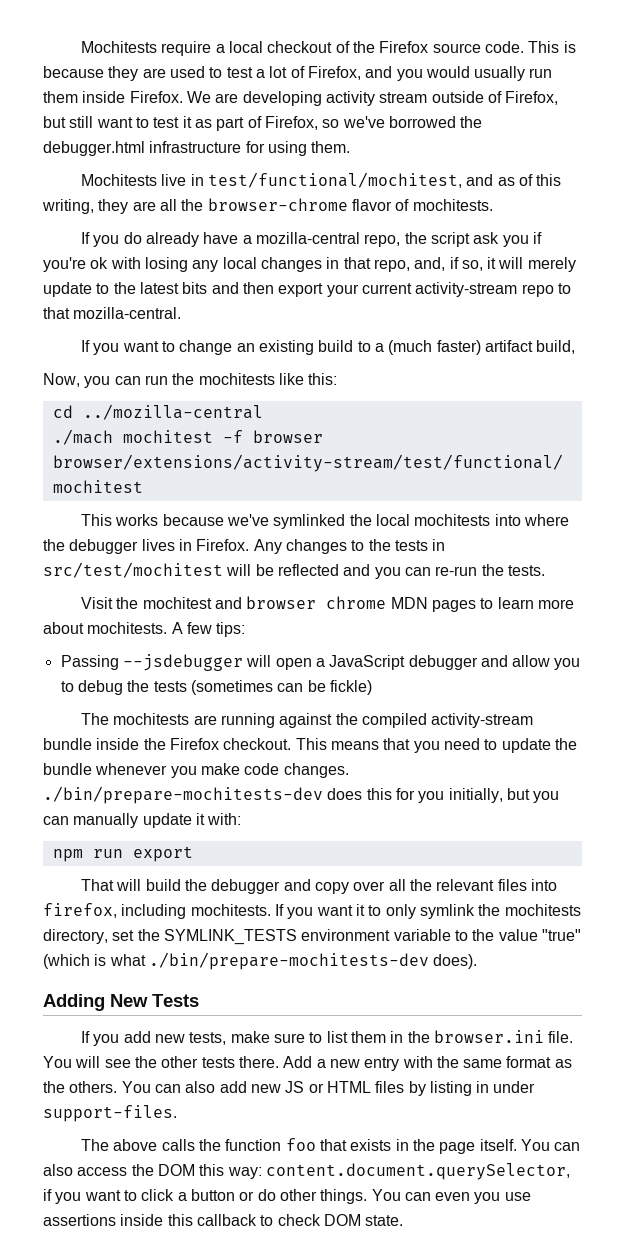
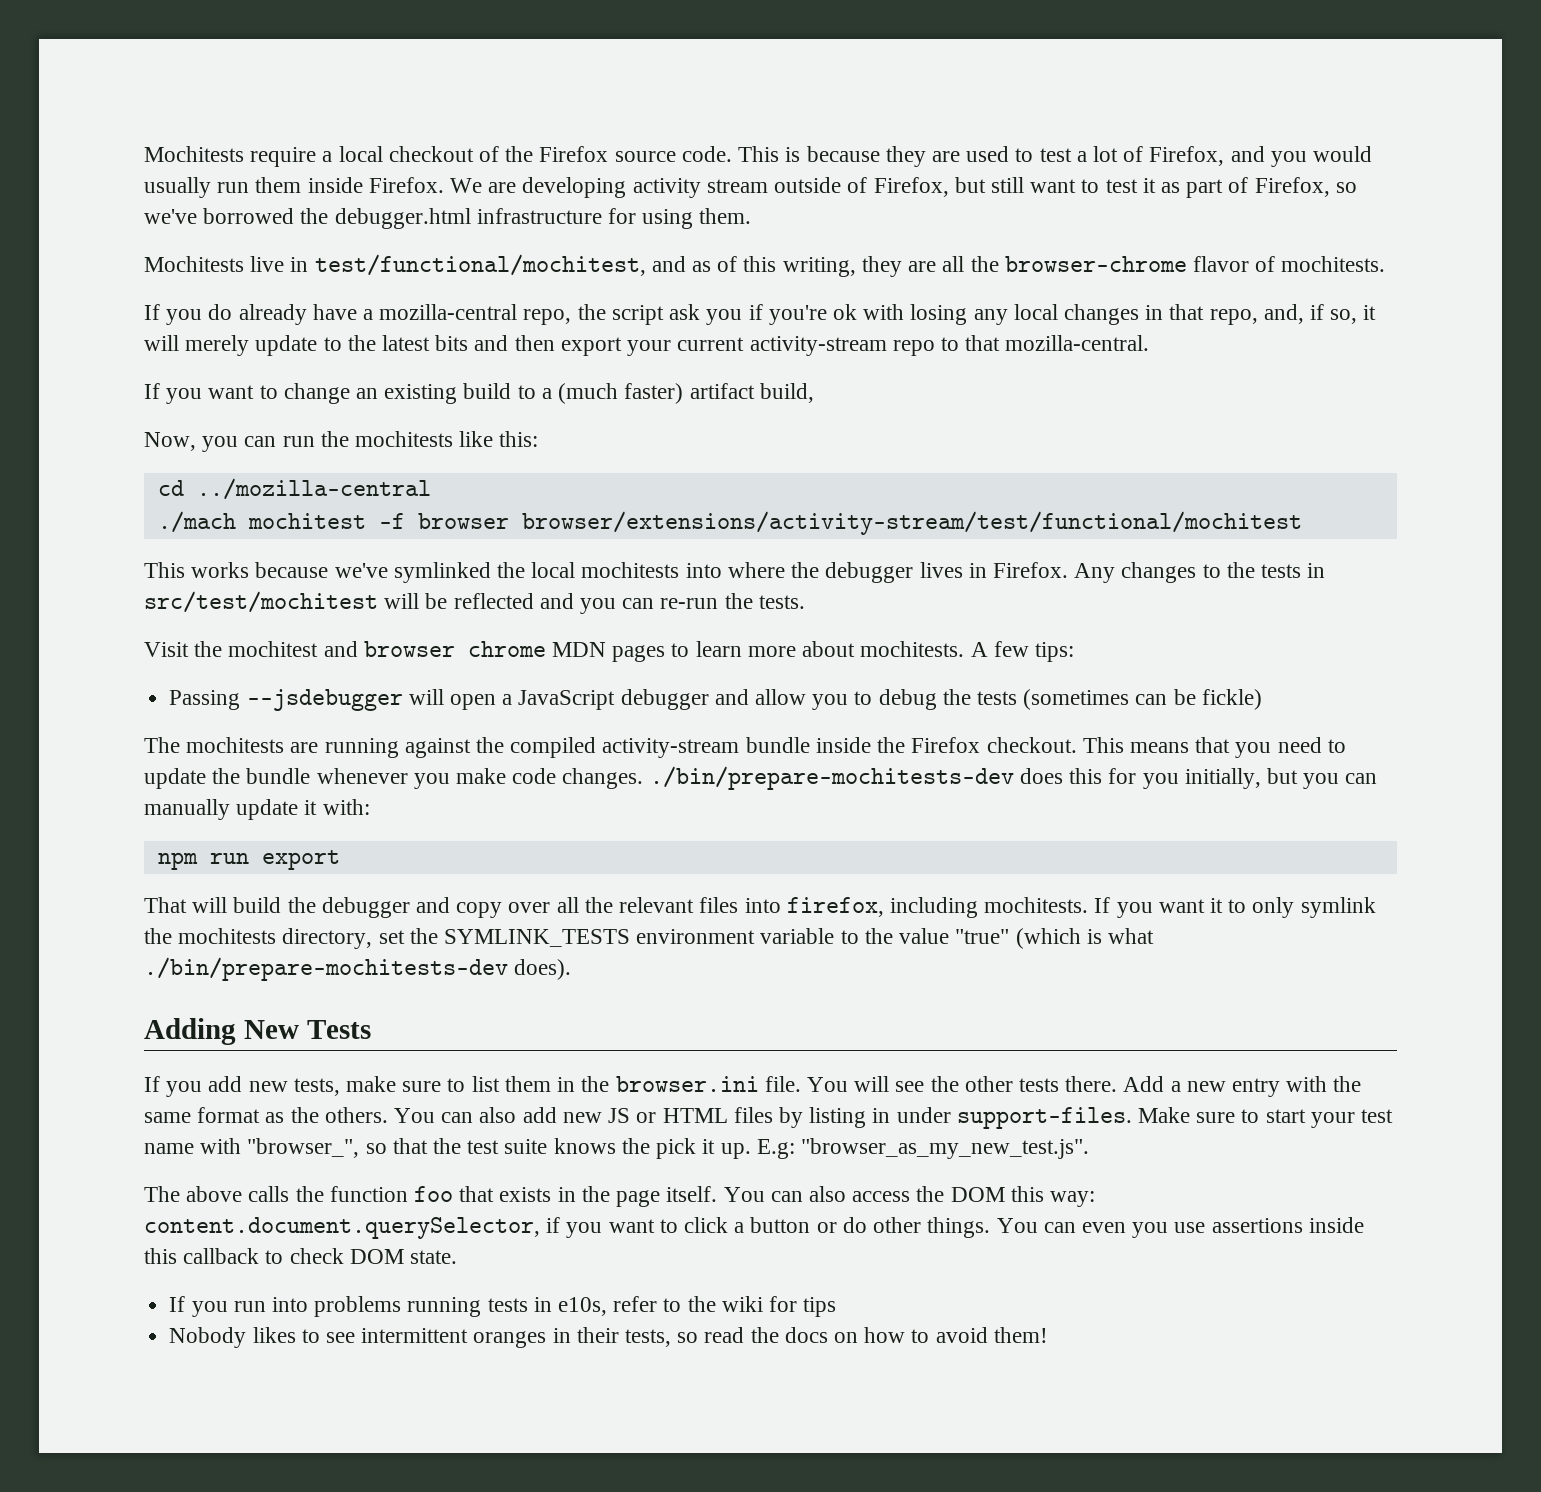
+ Make sure to start your test name with "browser_", so that the test suite knows the pick it up. E.g: "browser_as_my_new_test.js".
+ If you run into problems running tests in e10s, refer to the wiki for tips
+ Nobody likes to see intermittent oranges in their tests, so read the docs on how to avoid them!

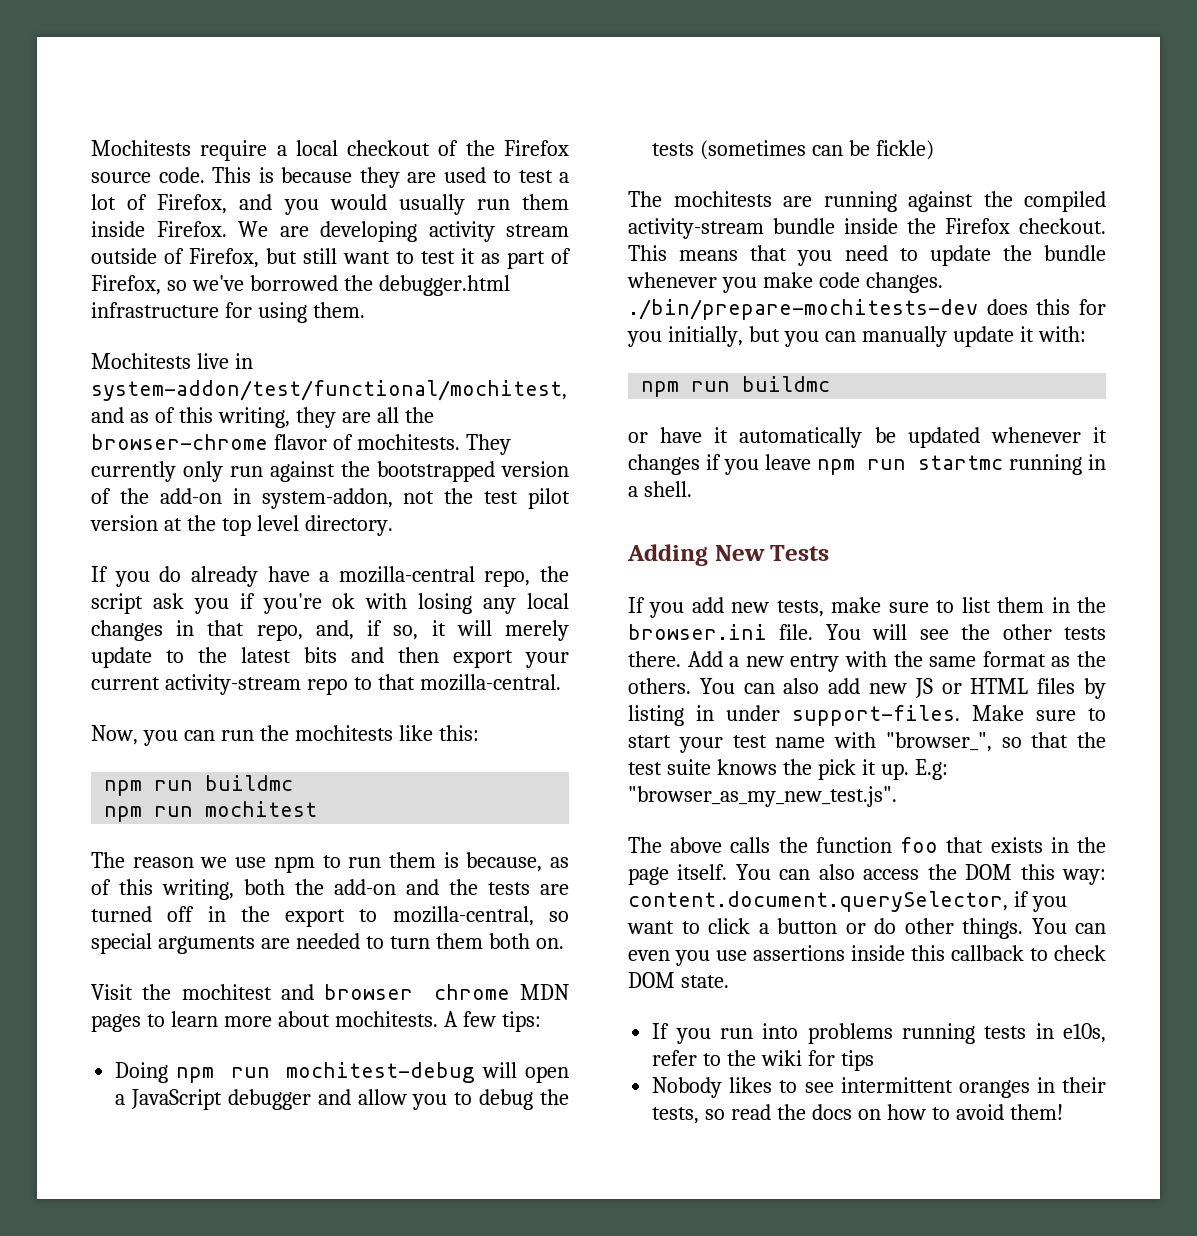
- Mochitests live in test/functional/mochitest, and as of this writing, they are all the browser-chrome flavor of mochitests.
+ Mochitests live in system-addon/test/functional/mochitest, and as of this writing, they are all the browser-chrome flavor of mochitests. They currently only run against the bootstrapped version of the add-on in system-addon, not the test pilot version at the top level directory.
- If you want to change an existing build to a (much faster) artifact build,
  Now, you can run the mochitests like this:
- cd ../mozilla-central
- ./mach mochitest -f browser browser/extensions/activity-stream/test/functional/mochitest
- This works because we've symlinked the local mochitests into where the debugger lives in Firefox. Any changes to the tests in src/test/mochitest will be reflected and you can re-run the tests.
+ npm run buildmc
+ npm run mochitest
+ The reason we use npm to run them is because, as of this writing, both the add-on and the tests are turned off in the export to mozilla-central, so special arguments are needed to turn them both on.
- Passing --jsdebugger will open a JavaScript debugger and allow you to debug the tests (sometimes can be fickle)
+ Doing npm run mochitest-debug will open a JavaScript debugger and allow you to debug the tests (sometimes can be fickle)
  This means that you need to update the bundle whenever you make code changes. ./bin/prepare-mochitests-dev does this for you initially, but you can manually update it with:
- npm run export
- That will build the debugger and copy over all the relevant files into firefox, including mochitests. If you want it to only symlink the mochitests directory, set the SYMLINK_TESTS environment variable to the value "true" (which is what ./bin/prepare-mochitests-dev does).
+ npm run buildmc
+ or have it automatically be updated whenever it changes if you leave npm run startmc running in a shell.

